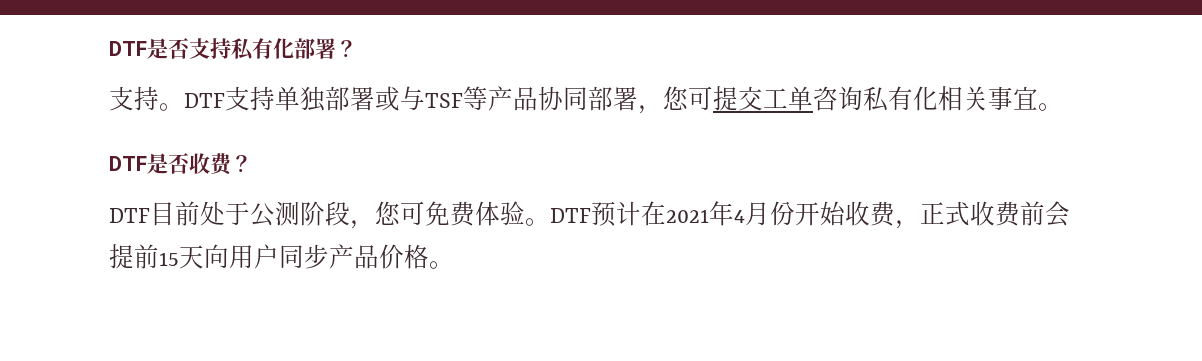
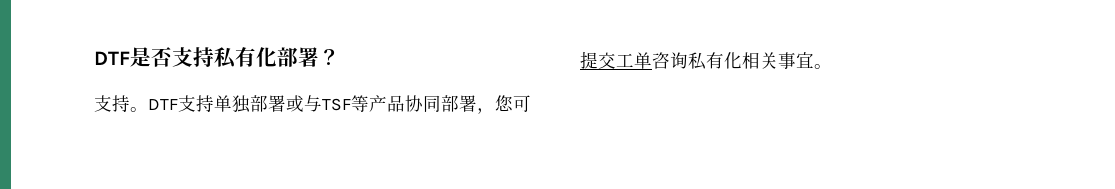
- DTF是否收费？
- DTF目前处于公测阶段，您可免费体验。DTF预计在2021年4月份开始收费，正式收费前会提前15天向用户同步产品价格。

